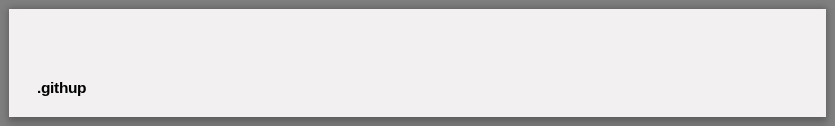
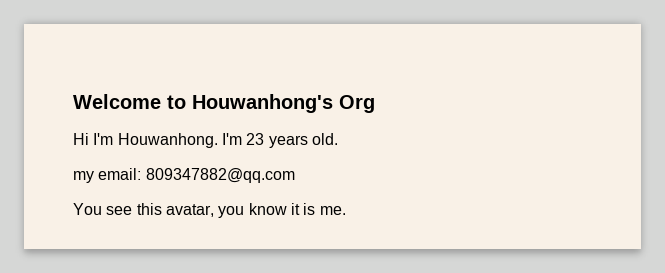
- .githup
+ Welcome to Houwanhong's Org
+ Hi I'm Houwanhong. I'm 23 years old.
+ my email: 809347882@qq.com
+ You see this avatar, you know it is me.

